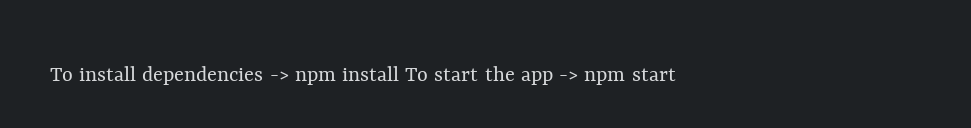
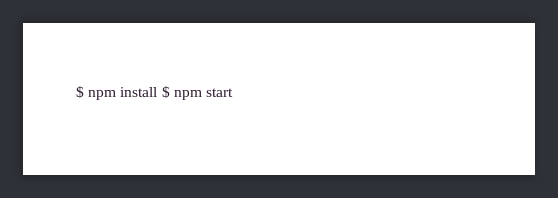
- To install dependencies -> npm install To start the app -> npm start
+ $ npm install $ npm start

